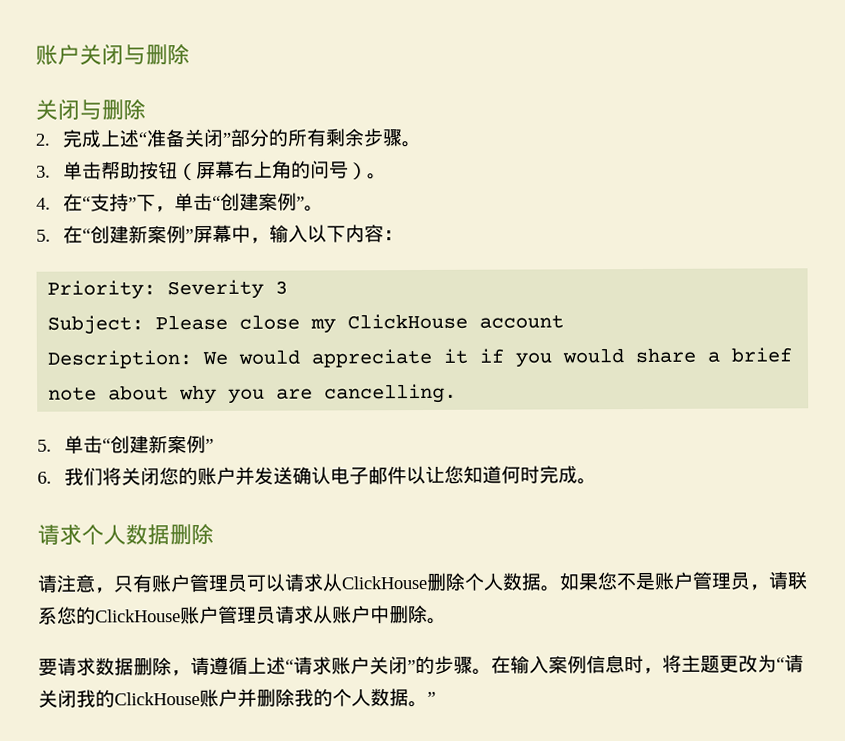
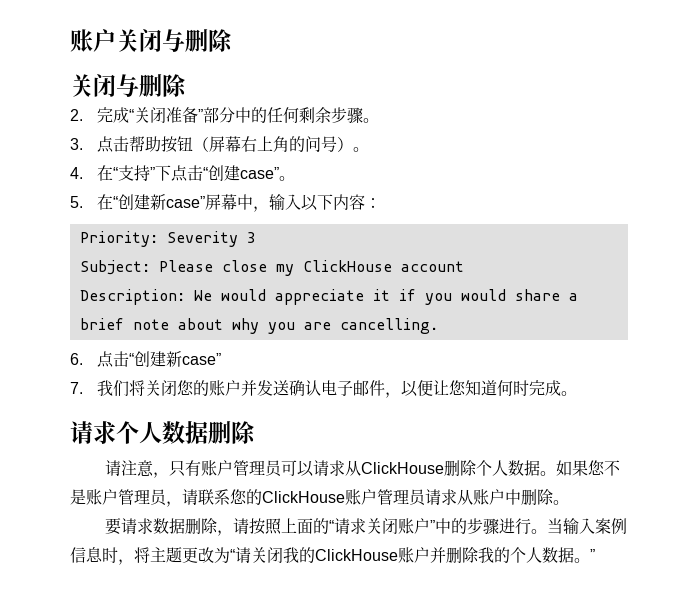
- 2.完成上述“准备关闭”部分的所有剩余步骤。
+ 2.完成“关闭准备”部分中的任何剩余步骤。
- 3.单击帮助按钮（屏幕右上角的问号）。
+ 3.点击帮助按钮（屏幕右上角的问号）。
- 4.在“支持”下，单击“创建案例”。
+ 4.在“支持”下点击“创建case”。
- 5.在“创建新案例”屏幕中，输入以下内容：
+ 5.在“创建新case”屏幕中，输入以下内容：
- 5.单击“创建新案例”
- 6.我们将关闭您的账户并发送确认电子邮件以让您知道何时完成。
+ 6.点击“创建新case”
+ 7.我们将关闭您的账户并发送确认电子邮件，以便让您知道何时完成。
- 要请求数据删除，请遵循上述“请求账户关闭”的步骤。在输入案例信息时，将主题更改为“请关闭我的ClickHouse账户并删除我的个人数据。”
+ 要请求数据删除，请按照上面的“请求关闭账户”中的步骤进行。当输入案例信息时，将主题更改为“请关闭我的ClickHouse账户并删除我的个人数据。”

